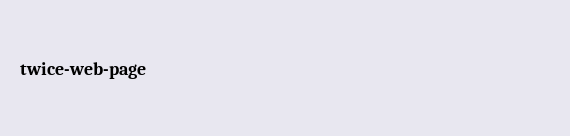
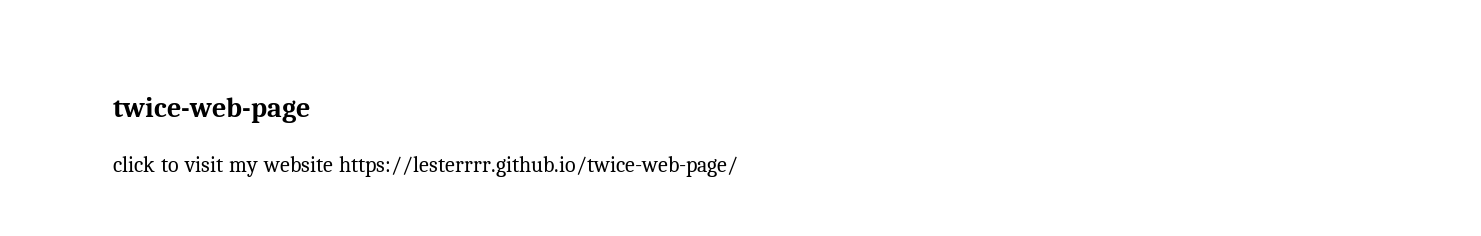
+ click to visit my website https://lesterrrr.github.io/twice-web-page/

